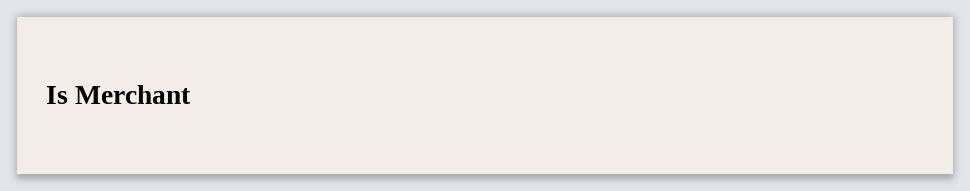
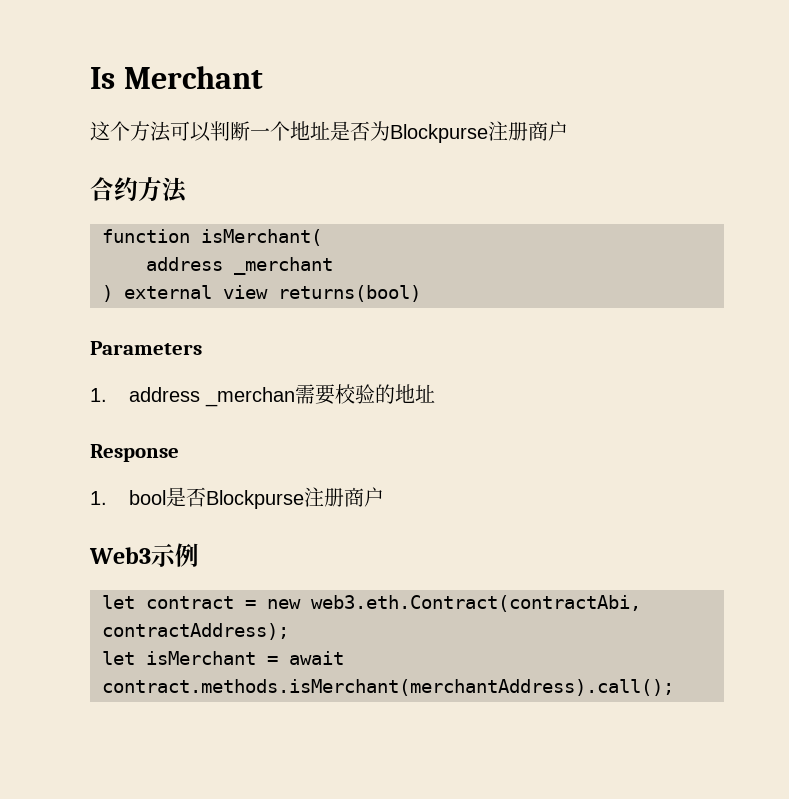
+ 这个方法可以判断一个地址是否为Blockpurse注册商户
+ 合约方法
+ function isMerchant(
+ address _merchant
+ ) external view returns(bool)
+ Parameters
+ 1. address _merchan需要校验的地址
+ Response
+ 1. bool是否Blockpurse注册商户
+ Web3示例
+ let contract = new web3.eth.Contract(contractAbi, contractAddress);
+ let isMerchant = await contract.methods.isMerchant(merchantAddress).call();

